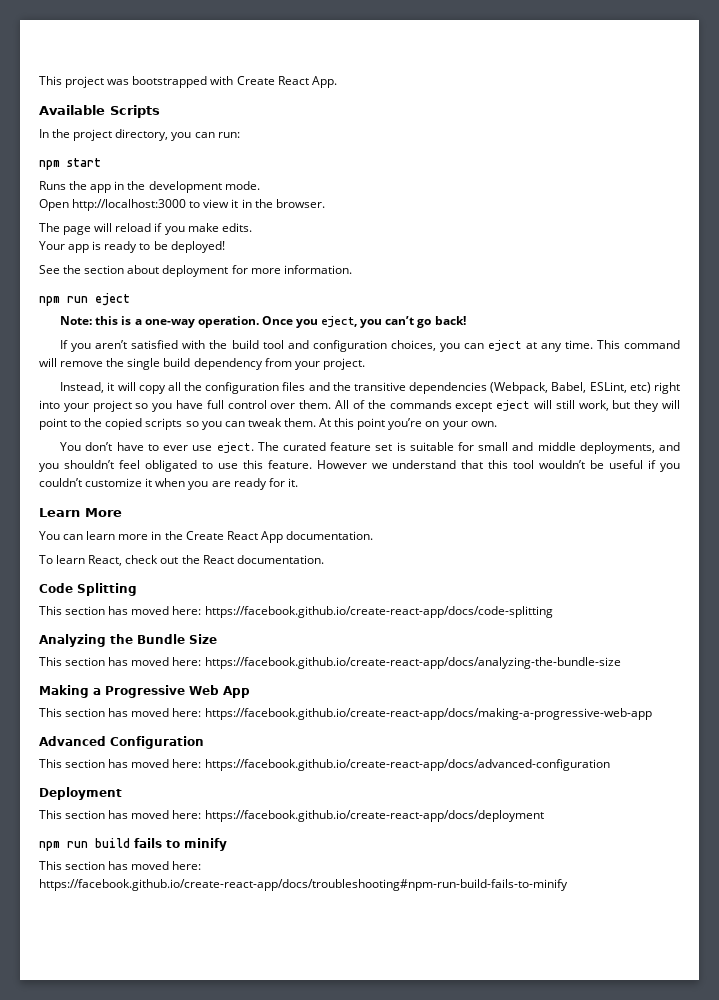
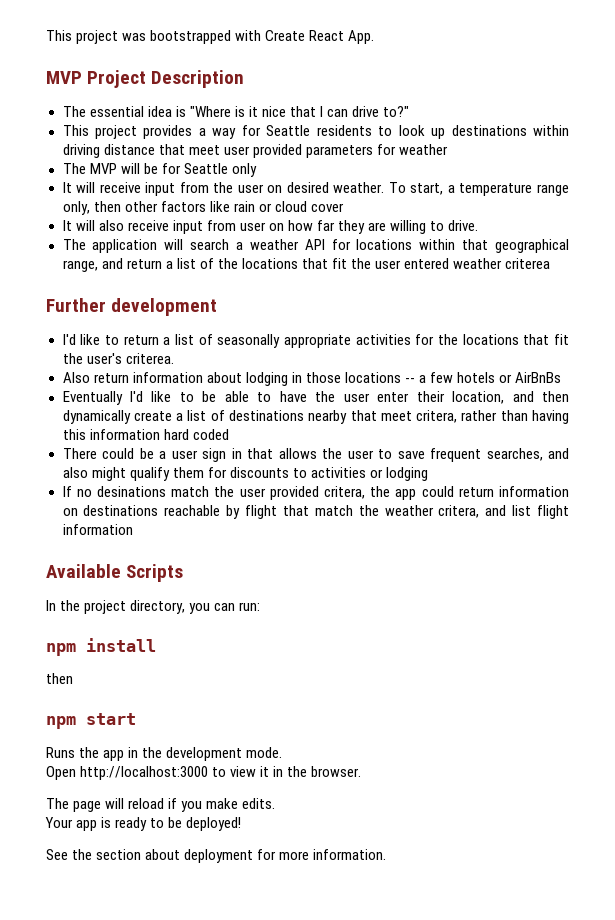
+ MVP Project Description
+ The essential idea is "Where is it nice that I can drive to?"
+ This project provides a way for Seattle residents to look up destinations within driving distance that meet user provided parameters for weather
+ The MVP will be for Seattle only
+ It will receive input from the user on desired weather. To start, a temperature range only, then other factors like rain or cloud cover
+ It will also receive input from user on how far they are willing to drive.
+ The application will search a weather API for locations within that geographical range, and return a list of the locations that fit the user entered weather criterea
+ Further development
+ I'd like to return a list of seasonally appropriate activities for the locations that fit the user's criterea.
+ Also return information about lodging in those locations -- a few hotels or AirBnBs
+ Eventually I'd like to be able to have the user enter their location, and then dynamically create a list of destinations nearby that meet critera, rather than having this information hard coded
+ There could be a user sign in that allows the user to save frequent searches, and also might qualify them for discounts to activities or lodging
+ If no desinations match the user provided critera, the app could return information on destinations reachable by flight that match the weather critera, and list flight information
+ npm install
+ then
- npm run eject
- Note: this is a one-way operation. Once you eject, you can’t go back!
- If you aren’t satisfied with the build tool and configuration choices, you can eject at any time. This command will remove the single build dependency from your project.
- Instead, it will copy all the configuration files and the transitive dependencies (Webpack, Babel, ESLint, etc) right into your project so you have full control over them. All of the commands except eject will still work, but they will point to the copied scripts so you can tweak them. At this point you’re on your own.
- You don’t have to ever use eject. The curated feature set is suitable for small and middle deployments, and you shouldn’t feel obligated to use this feature. However we understand that this tool wouldn’t be useful if you couldn’t customize it when you are ready for it.
- Learn More
- You can learn more in the Create React App documentation.
- To learn React, check out the React documentation.
- Code Splitting
- This section has moved here: https://facebook.github.io/create-react-app/docs/code-splitting
- Analyzing the Bundle Size
- This section has moved here: https://facebook.github.io/create-react-app/docs/analyzing-the-bundle-size
- Making a Progressive Web App
- This section has moved here: https://facebook.github.io/create-react-app/docs/making-a-progressive-web-app
- Advanced Configuration
- This section has moved here: https://facebook.github.io/create-react-app/docs/advanced-configuration
- Deployment
- This section has moved here: https://facebook.github.io/create-react-app/docs/deployment
- npm run build fails to minify
- This section has moved here: https://facebook.github.io/create-react-app/docs/troubleshooting#npm-run-build-fails-to-minify

